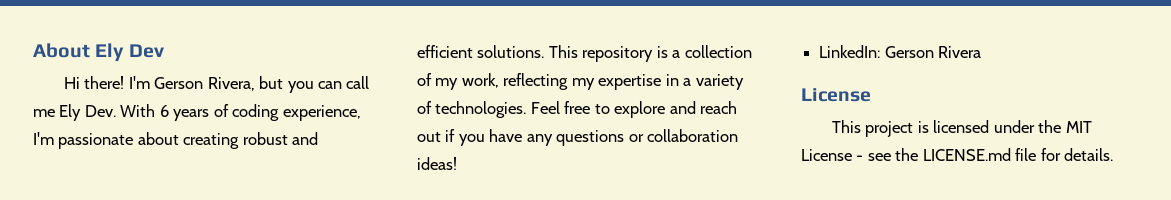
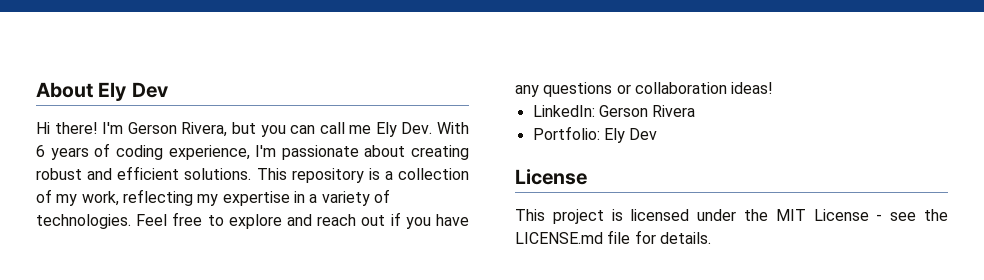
+ Portfolio: Ely Dev

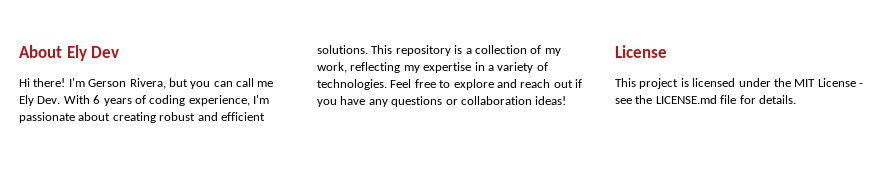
- LinkedIn: Gerson Rivera
- Portfolio: Ely Dev

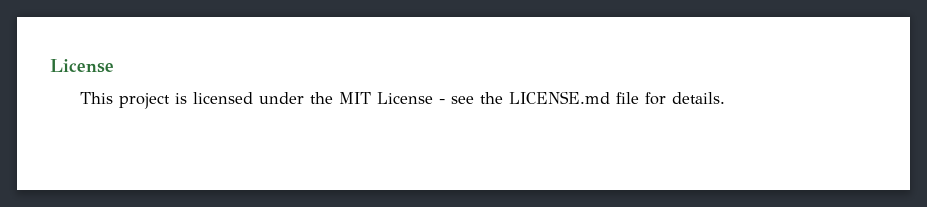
- About Ely Dev
- Hi there! I'm Gerson Rivera, but you can call me Ely Dev. With 6 years of coding experience, I'm passionate about creating robust and efficient solutions. This repository is a collection of my work, reflecting my expertise in a variety of technologies. Feel free to explore and reach out if you have any questions or collaboration ideas!

